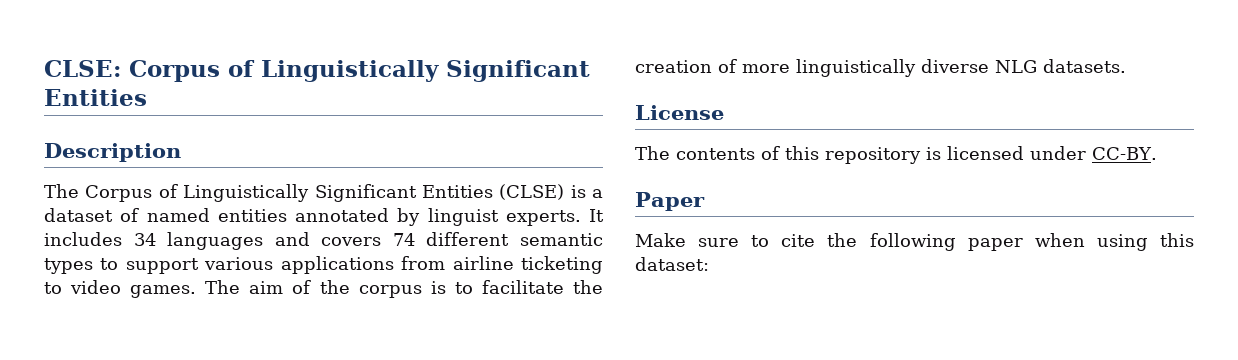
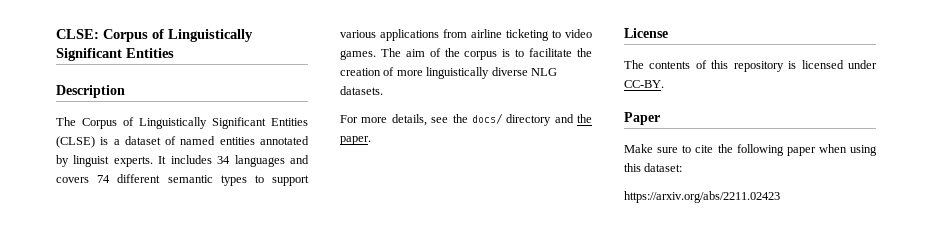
+ For more details, see the docs/ directory and the paper.
+ https://arxiv.org/abs/2211.02423

